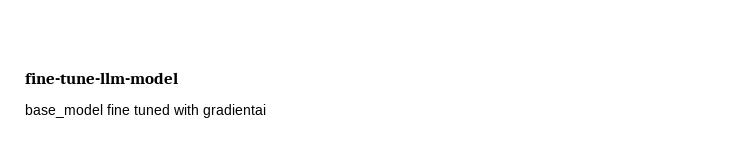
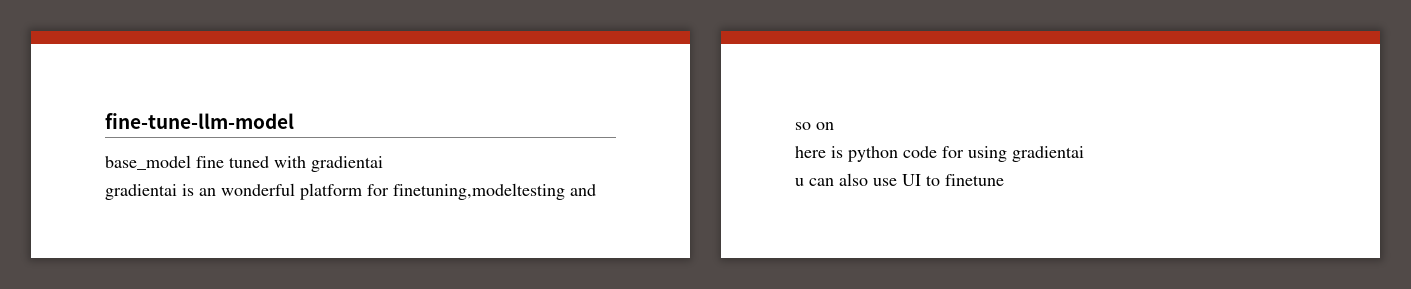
+ gradientai is an wonderful platform for finetuning,modeltesting and so on
+ here is python code for using gradientai
+ u can also use UI to finetune

